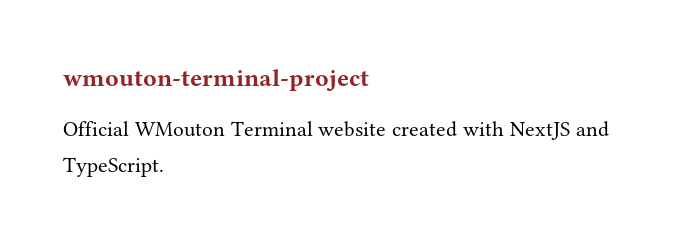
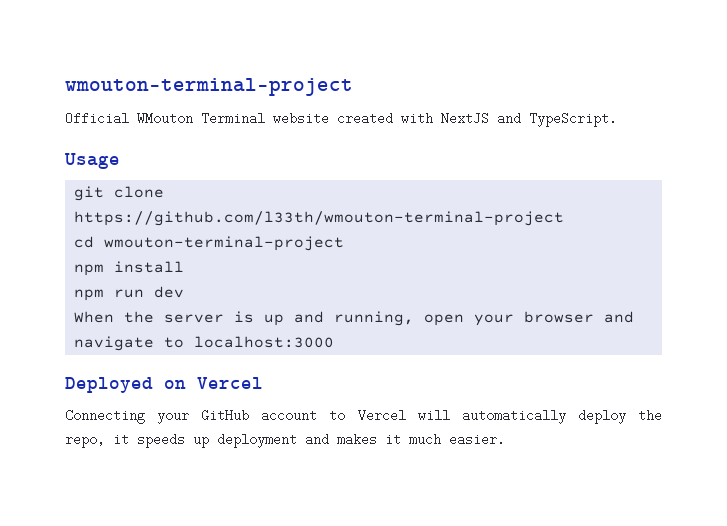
+ Usage
+ git clone https://github.com/l33th/wmouton-terminal-project
+ cd wmouton-terminal-project
+ npm install
+ npm run dev
+ When the server is up and running, open your browser and navigate to localhost:3000
+ Deployed on Vercel
+ Connecting your GitHub account to Vercel will automatically deploy the repo, it speeds up deployment and makes it much easier.

